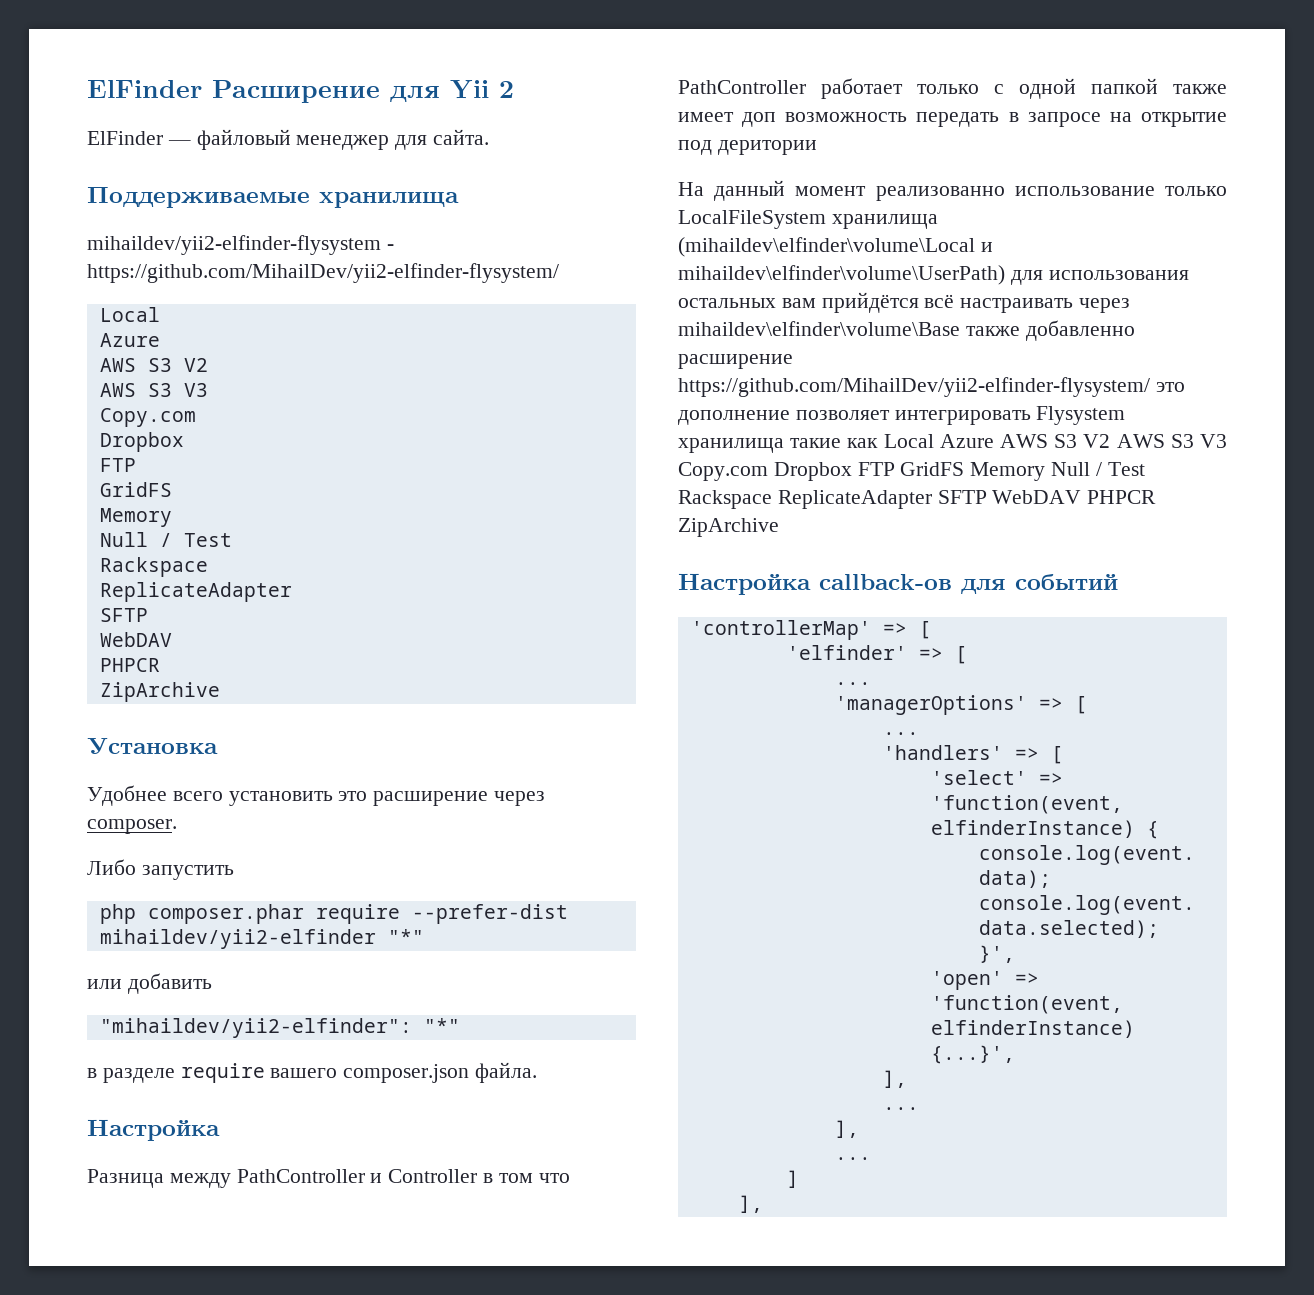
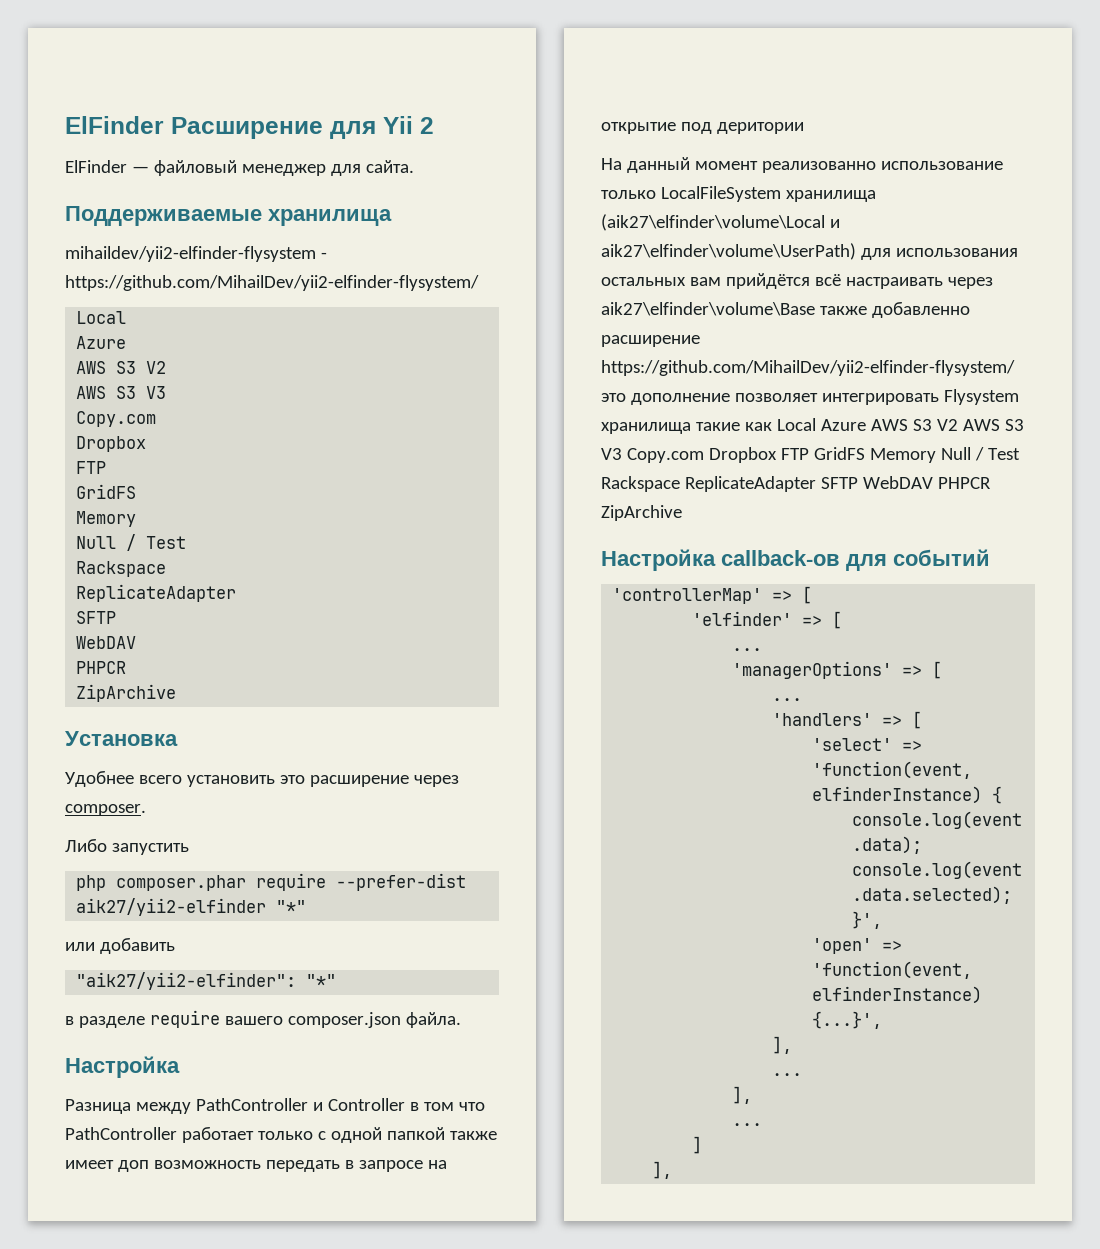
- php composer.phar require --prefer-dist mihaildev/yii2-elfinder "*"
+ php composer.phar require --prefer-dist aik27/yii2-elfinder "*"
- "mihaildev/yii2-elfinder": "*"
+ "aik27/yii2-elfinder": "*"
- На данный момент реализованно использование только LocalFileSystem хранилища (mihaildev\elfinder\volume\Local и mihaildev\elfinder\volume\UserPath) для использования остальных вам прийдётся всё настраивать через mihaildev\elfinder\volume\Base также добавленно расширение https://github.com/MihailDev/yii2-elfinder-flysystem/ это дополнение позволяет интегрировать Flysystem хранилища такие как Local Azure AWS S3 V2 AWS S3 V3 Copy.com Dropbox FTP GridFS Memory Null / Test Rackspace ReplicateAdapter SFTP WebDAV PHPCR ZipArchive
+ На данный момент реализованно использование только LocalFileSystem хранилища (aik27\elfinder\volume\Local и aik27\elfinder\volume\UserPath) для использования остальных вам прийдётся всё настраивать через aik27\elfinder\volume\Base также добавленно расширение https://github.com/MihailDev/yii2-elfinder-flysystem/ это дополнение позволяет интегрировать Flysystem хранилища такие как Local Azure AWS S3 V2 AWS S3 V3 Copy.com Dropbox FTP GridFS Memory Null / Test Rackspace ReplicateAdapter SFTP WebDAV PHPCR ZipArchive

